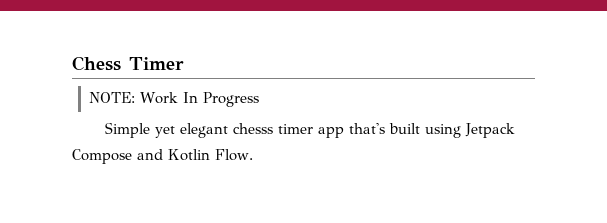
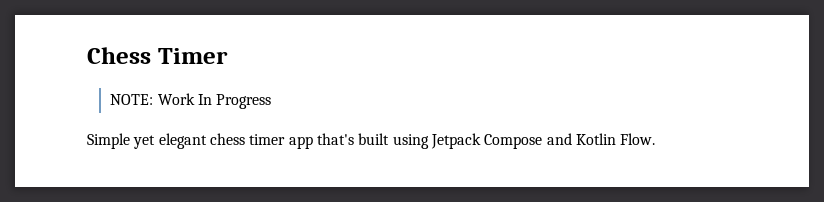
- Simple yet elegant chesss timer app that's built using Jetpack Compose and Kotlin Flow.
+ Simple yet elegant chess timer app that's built using Jetpack Compose and Kotlin Flow.

